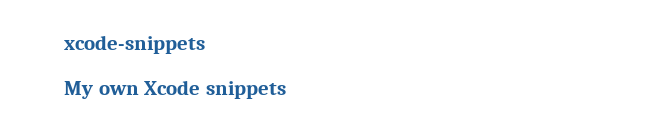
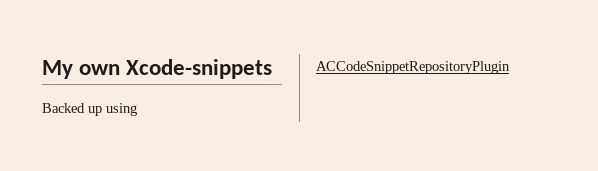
- xcode-snippets
- My own Xcode snippets
+ My own Xcode-snippets
+ Backed up using ACCodeSnippetRepositoryPlugin

